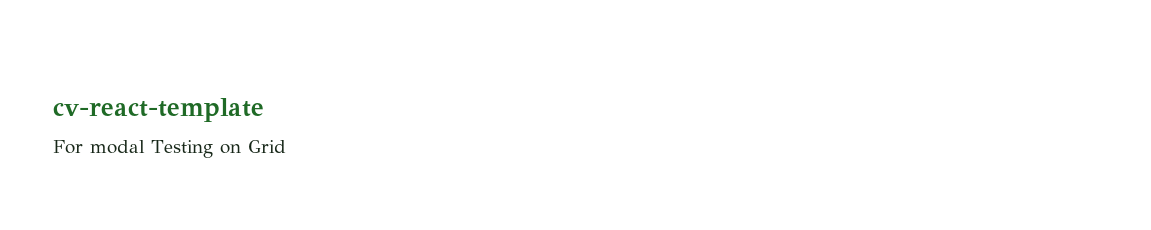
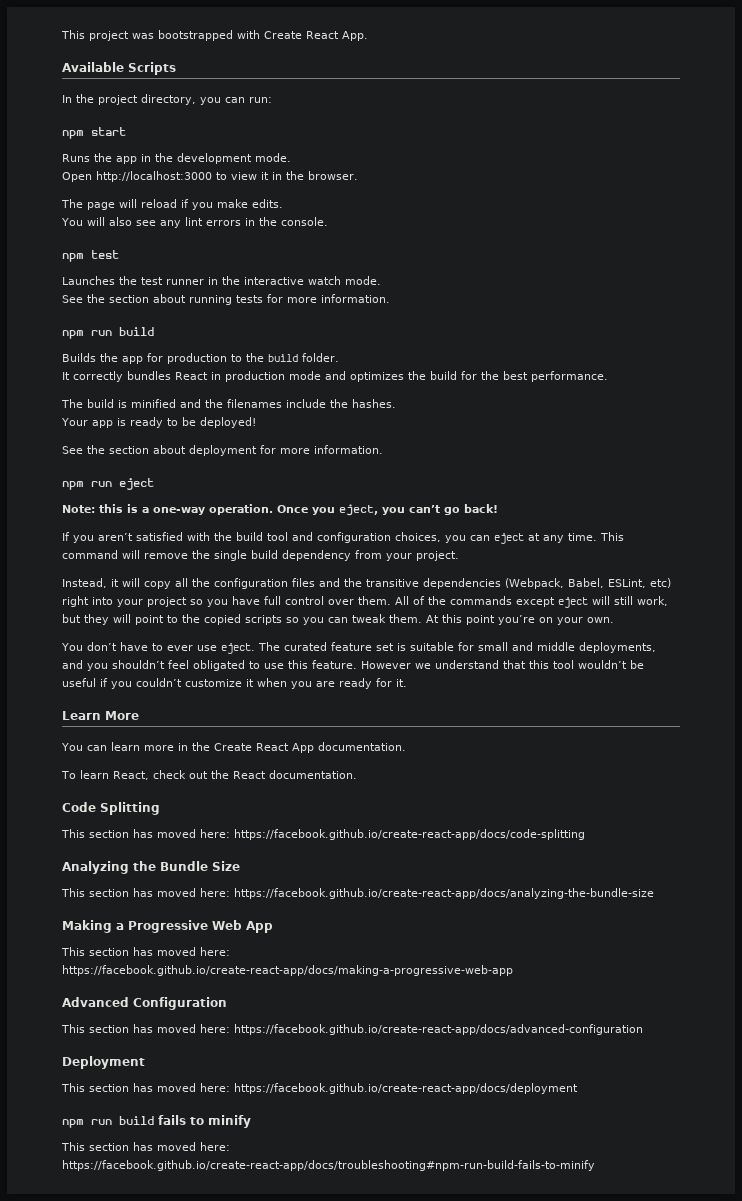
- cv-react-template
- For modal Testing on Grid
+ This project was bootstrapped with Create React App.
+ Available Scripts
+ In the project directory, you can run:
+ npm start
+ Runs the app in the development mode.
+ Open http://localhost:3000 to view it in the browser.
+ The page will reload if you make edits.
+ You will also see any lint errors in the console.
+ npm test
+ Launches the test runner in the interactive watch mode.
+ See the section about running tests for more information.
+ npm run build
+ Builds the app for production to the build folder.
+ It correctly bundles React in production mode and optimizes the build for the best performance.
+ The build is minified and the filenames include the hashes.
+ Your app is ready to be deployed!
+ See the section about deployment for more information.
+ npm run eject
+ Note: this is a one-way operation. Once you eject, you can’t go back!
+ If you aren’t satisfied with the build tool and configuration choices, you can eject at any time. This command will remove the single build dependency from your project.
+ Instead, it will copy all the configuration files and the transitive dependencies (Webpack, Babel, ESLint, etc) right into your project so you have full control over them. All of the commands except eject will still work, but they will point to the copied scripts so you can tweak them. At this point you’re on your own.
+ You don’t have to ever use eject. The curated feature set is suitable for small and middle deployments, and you shouldn’t feel obligated to use this feature. However we understand that this tool wouldn’t be useful if you couldn’t customize it when you are ready for it.
+ Learn More
+ You can learn more in the Create React App documentation.
+ To learn React, check out the React documentation.
+ Code Splitting
+ This section has moved here: https://facebook.github.io/create-react-app/docs/code-splitting
+ Analyzing the Bundle Size
+ This section has moved here: https://facebook.github.io/create-react-app/docs/analyzing-the-bundle-size
+ Making a Progressive Web App
+ This section has moved here: https://facebook.github.io/create-react-app/docs/making-a-progressive-web-app
+ Advanced Configuration
+ This section has moved here: https://facebook.github.io/create-react-app/docs/advanced-configuration
+ Deployment
+ This section has moved here: https://facebook.github.io/create-react-app/docs/deployment
+ npm run build fails to minify
+ This section has moved here: https://facebook.github.io/create-react-app/docs/troubleshooting#npm-run-build-fails-to-minify

